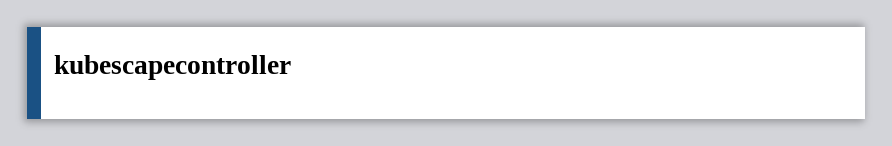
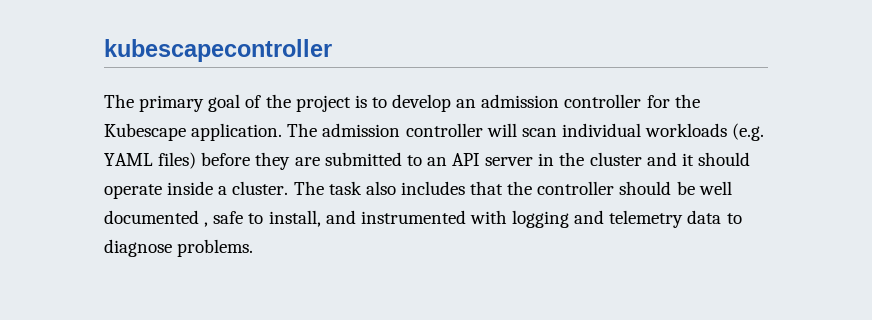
+ The primary goal of the project is to develop an admission controller for the Kubescape application. The admission controller will scan individual workloads (e.g. YAML files) before they are submitted to an API server in the cluster and it should operate inside a cluster. The task also includes that the controller should be well documented , safe to install, and instrumented with logging and telemetry data to diagnose problems.

